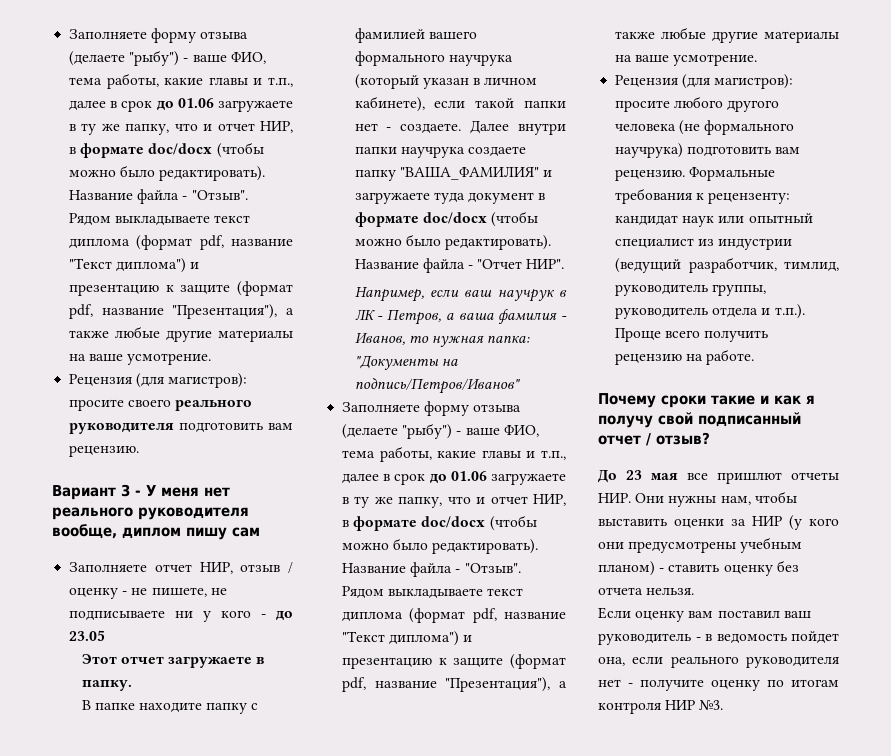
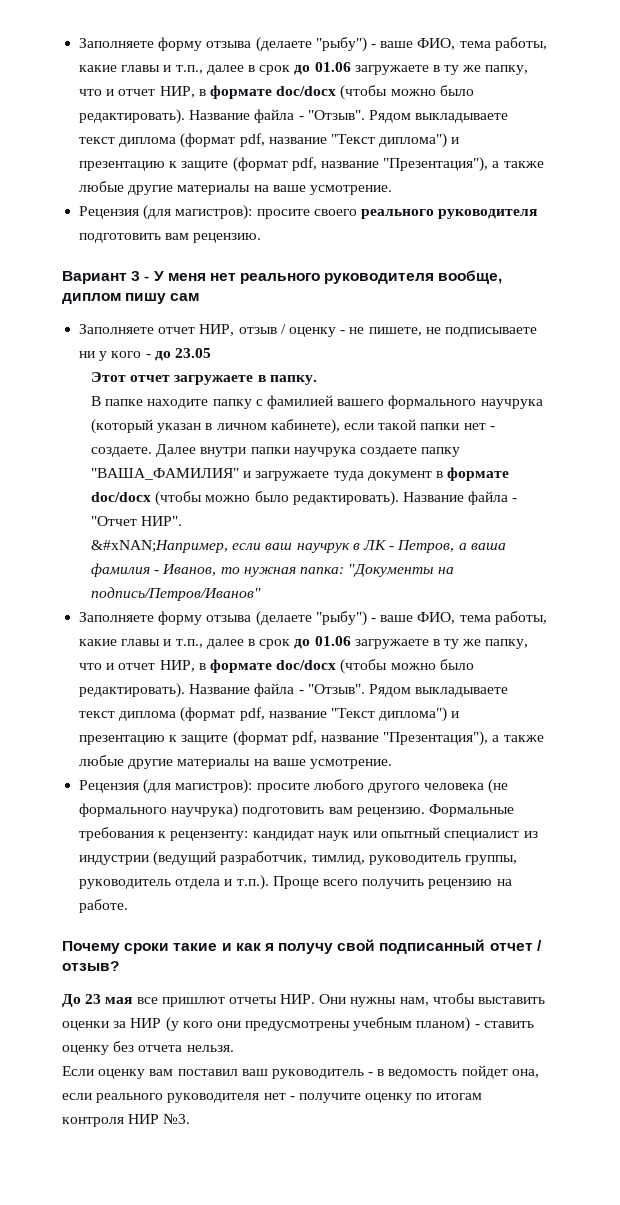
- Например, если ваш научрук в ЛК - Петров, а ваша фамилия - Иванов, то нужная папка: "Документы на подпись/Петров/Иванов"
+ &#xNAN;Например, если ваш научрук в ЛК - Петров, а ваша фамилия - Иванов, то нужная папка: "Документы на подпись/Петров/Иванов"

